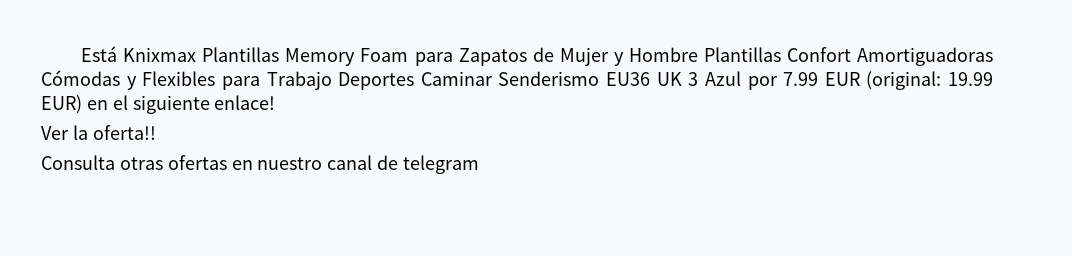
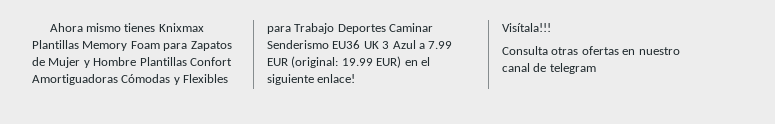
- Está Knixmax Plantillas Memory Foam para Zapatos de Mujer y Hombre Plantillas Confort Amortiguadoras Cómodas y Flexibles para Trabajo Deportes Caminar Senderismo EU36 UK 3 Azul por 7.99 EUR (original: 19.99 EUR) en el siguiente enlace!
+ Ahora mismo tienes Knixmax Plantillas Memory Foam para Zapatos de Mujer y Hombre Plantillas Confort Amortiguadoras Cómodas y Flexibles para Trabajo Deportes Caminar Senderismo EU36 UK 3 Azul a 7.99 EUR (original: 19.99 EUR) en el siguiente enlace!
- Ver la oferta!!
+ Visítala!!!

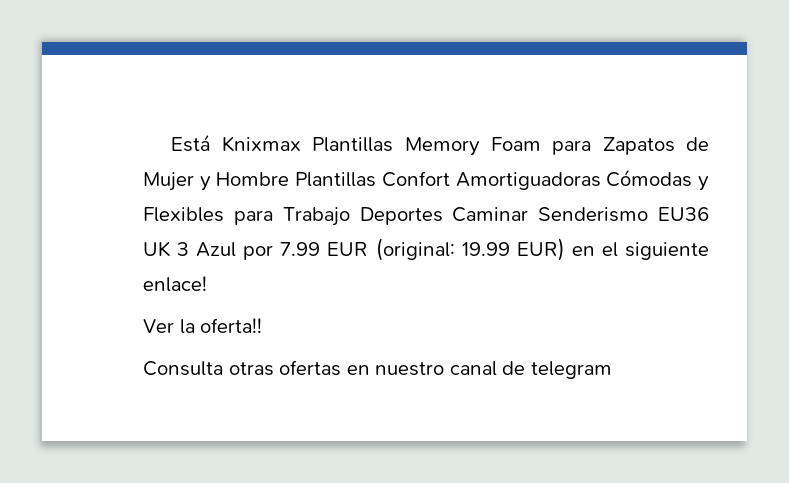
- Ahora mismo tienes Knixmax Plantillas Memory Foam para Zapatos de Mujer y Hombre Plantillas Confort Amortiguadoras Cómodas y Flexibles para Trabajo Deportes Caminar Senderismo EU36 UK 3 Azul a 7.99 EUR (original: 19.99 EUR) en el siguiente enlace!
+ Está Knixmax Plantillas Memory Foam para Zapatos de Mujer y Hombre Plantillas Confort Amortiguadoras Cómodas y Flexibles para Trabajo Deportes Caminar Senderismo EU36 UK 3 Azul por 7.99 EUR (original: 19.99 EUR) en el siguiente enlace!
- Visítala!!!
+ Ver la oferta!!

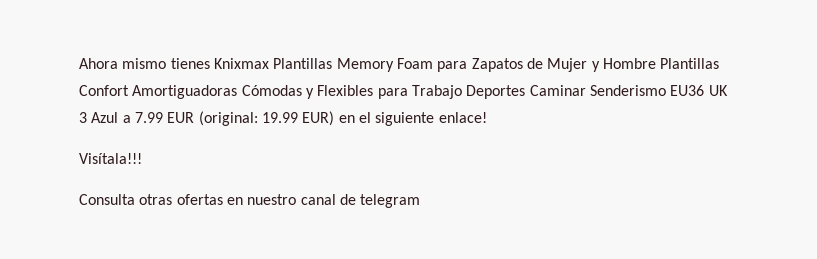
- Está Knixmax Plantillas Memory Foam para Zapatos de Mujer y Hombre Plantillas Confort Amortiguadoras Cómodas y Flexibles para Trabajo Deportes Caminar Senderismo EU36 UK 3 Azul por 7.99 EUR (original: 19.99 EUR) en el siguiente enlace!
+ Ahora mismo tienes Knixmax Plantillas Memory Foam para Zapatos de Mujer y Hombre Plantillas Confort Amortiguadoras Cómodas y Flexibles para Trabajo Deportes Caminar Senderismo EU36 UK 3 Azul a 7.99 EUR (original: 19.99 EUR) en el siguiente enlace!
- Ver la oferta!!
+ Visítala!!!

